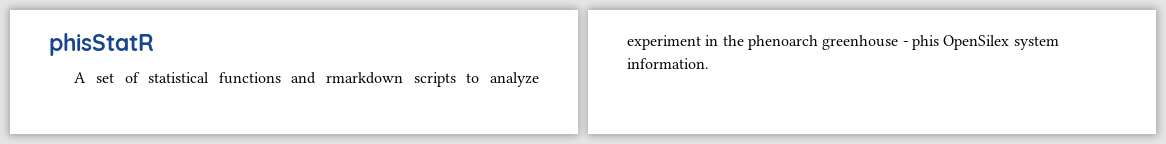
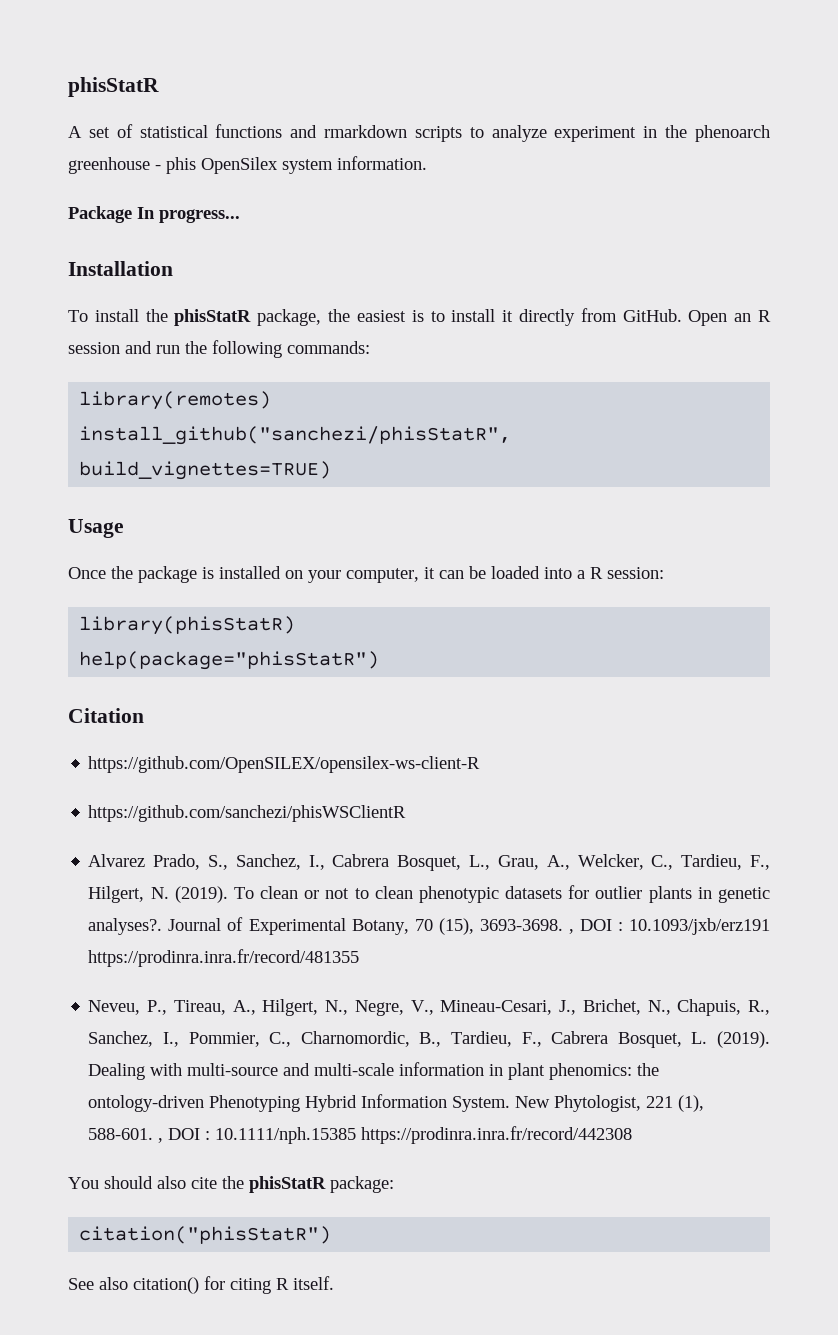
+ Package In progress...
+ Installation
+ To install the phisStatR package, the easiest is to install it directly from GitHub. Open an R session and run the following commands:
+ library(remotes)
+ install_github("sanchezi/phisStatR", build_vignettes=TRUE)
+ Usage
+ Once the package is installed on your computer, it can be loaded into a R session:
+ library(phisStatR)
+ help(package="phisStatR")
+ Citation
+ https://github.com/OpenSILEX/opensilex-ws-client-R
+ https://github.com/sanchezi/phisWSClientR
+ Alvarez Prado, S., Sanchez, I., Cabrera Bosquet, L., Grau, A., Welcker, C., Tardieu, F., Hilgert, N. (2019). To clean or not to clean phenotypic datasets for outlier plants in genetic analyses?. Journal of Experimental Botany, 70 (15), 3693-3698. , DOI : 10.1093/jxb/erz191 https://prodinra.inra.fr/record/481355
+ Neveu, P., Tireau, A., Hilgert, N., Negre, V., Mineau-Cesari, J., Brichet, N., Chapuis, R., Sanchez, I., Pommier, C., Charnomordic, B., Tardieu, F., Cabrera Bosquet, L. (2019). Dealing with multi-source and multi-scale information in plant phenomics: the ontology-driven Phenotyping Hybrid Information System. New Phytologist, 221 (1), 588-601. , DOI : 10.1111/nph.15385 https://prodinra.inra.fr/record/442308
+ You should also cite the phisStatR package:
+ citation("phisStatR")
+ See also citation() for citing R itself.

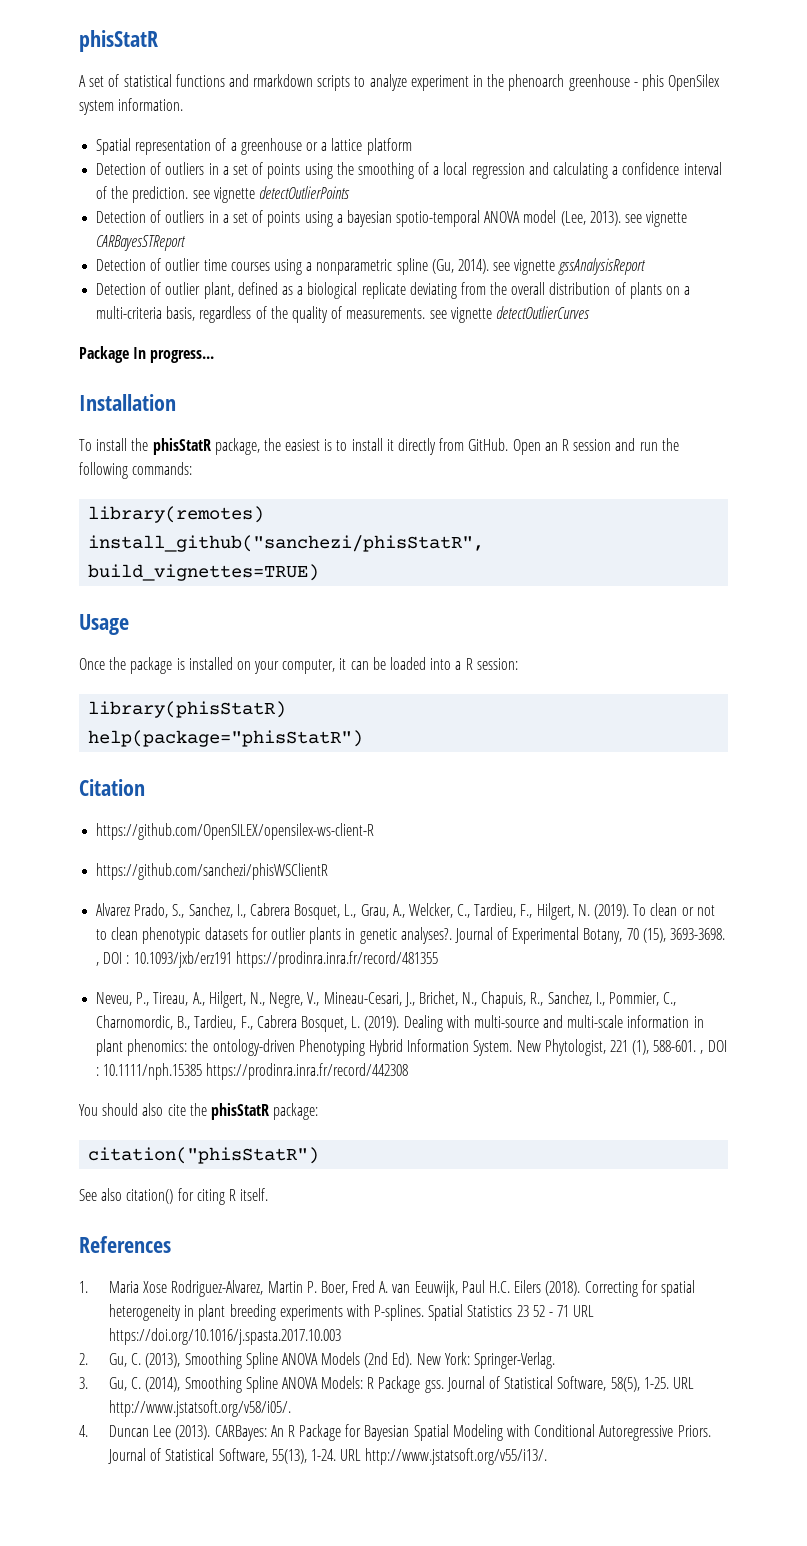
+ Spatial representation of a greenhouse or a lattice platform
+ Detection of outliers in a set of points using the smoothing of a local regression and calculating a confidence interval of the prediction. see vignette detectOutlierPoints
+ Detection of outliers in a set of points using a bayesian spotio-temporal ANOVA model (Lee, 2013). see vignette CARBayesSTReport
+ Detection of outlier time courses using a nonparametric spline (Gu, 2014). see vignette gssAnalysisReport
+ Detection of outlier plant, defined as a biological replicate deviating from the overall distribution of plants on a multi-criteria basis, regardless of the quality of measurements. see vignette detectOutlierCurves
+ References
+ 1. Maria Xose Rodriguez-Alvarez, Martin P. Boer, Fred A. van Eeuwijk, Paul H.C. Eilers (2018). Correcting for spatial heterogeneity in plant breeding experiments with P-splines. Spatial Statistics 23 52 - 71 URL https://doi.org/10.1016/j.spasta.2017.10.003
+ 2. Gu, C. (2013), Smoothing Spline ANOVA Models (2nd Ed). New York: Springer-Verlag.
+ 3. Gu, C. (2014), Smoothing Spline ANOVA Models: R Package gss. Journal of Statistical Software, 58(5), 1-25. URL http://www.jstatsoft.org/v58/i05/.
+ 4. Duncan Lee (2013). CARBayes: An R Package for Bayesian Spatial Modeling with Conditional Autoregressive Priors. Journal of Statistical Software, 55(13), 1-24. URL http://www.jstatsoft.org/v55/i13/.

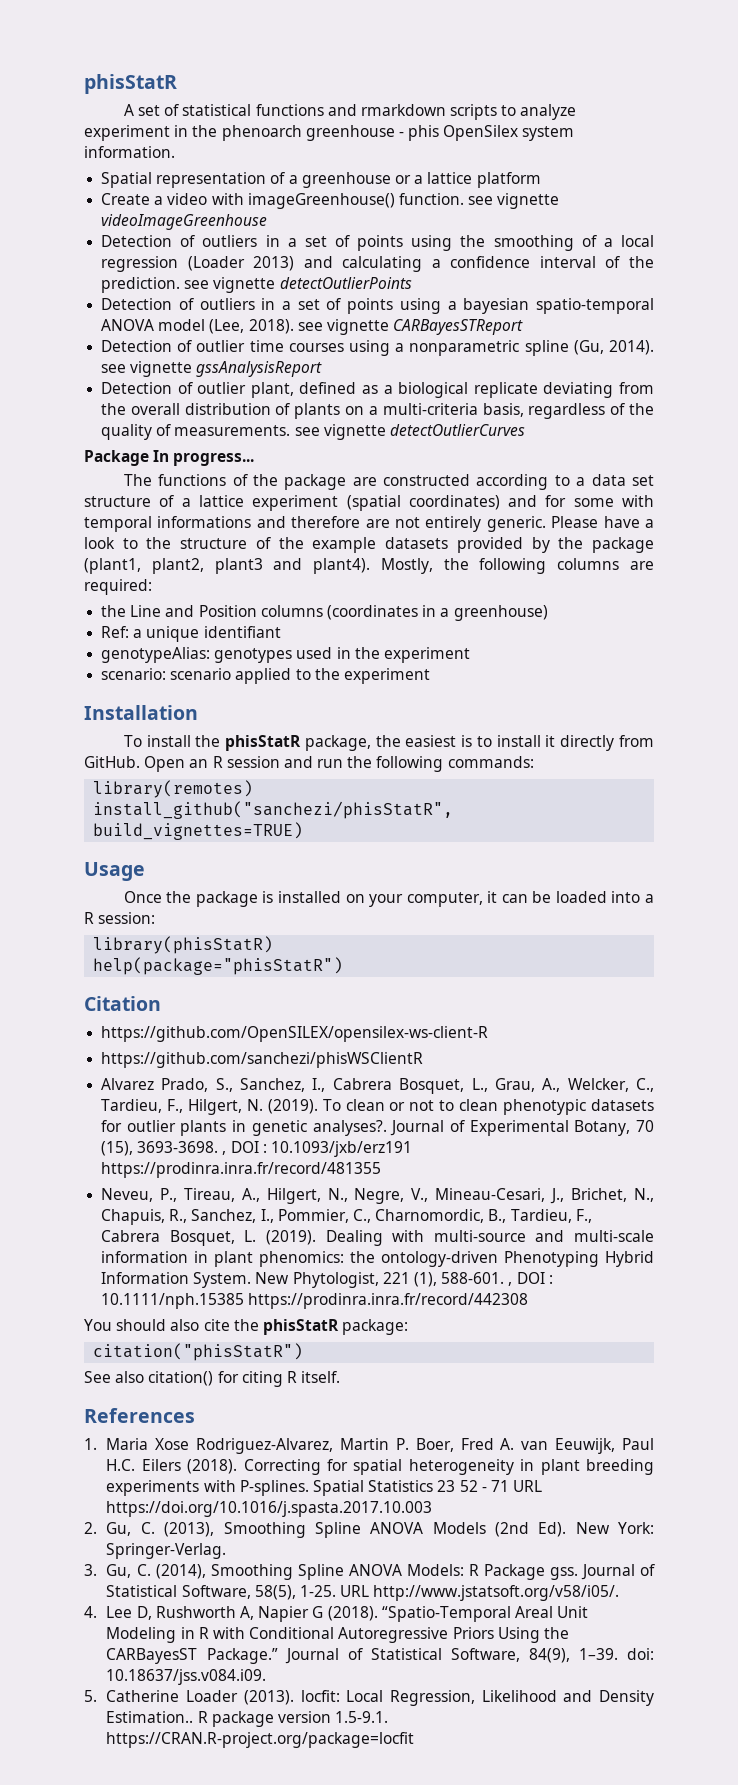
+ Create a video with imageGreenhouse() function. see vignette videoImageGreenhouse
- Detection of outliers in a set of points using the smoothing of a local regression and calculating a confidence interval of the prediction. see vignette detectOutlierPoints
+ Detection of outliers in a set of points using the smoothing of a local regression (Loader 2013) and calculating a confidence interval of the prediction. see vignette detectOutlierPoints
- Detection of outliers in a set of points using a bayesian spotio-temporal ANOVA model (Lee, 2013). see vignette CARBayesSTReport
+ Detection of outliers in a set of points using a bayesian spatio-temporal ANOVA model (Lee, 2018). see vignette CARBayesSTReport
+ The functions of the package are constructed according to a data set structure of a lattice experiment (spatial coordinates) and for some with temporal informations and therefore are not entirely generic. Please have a look to the structure of the example datasets provided by the package (plant1, plant2, plant3 and plant4). Mostly, the following columns are required:
+ the Line and Position columns (coordinates in a greenhouse)
+ Ref: a unique identifiant
+ genotypeAlias: genotypes used in the experiment
+ scenario: scenario applied to the experiment
- 4. Duncan Lee (2013). CARBayes: An R Package for Bayesian Spatial Modeling with Conditional Autoregressive Priors. Journal of Statistical Software, 55(13), 1-24. URL http://www.jstatsoft.org/v55/i13/.
+ 4. Lee D, Rushworth A, Napier G (2018). “Spatio-Temporal Areal Unit Modeling in R with Conditional Autoregressive Priors Using the CARBayesST Package.” Journal of Statistical Software, 84(9), 1–39. doi: 10.18637/jss.v084.i09.
+ 5. Catherine Loader (2013). locfit: Local Regression, Likelihood and Density Estimation.. R package version 1.5-9.1. https://CRAN.R-project.org/package=locfit

